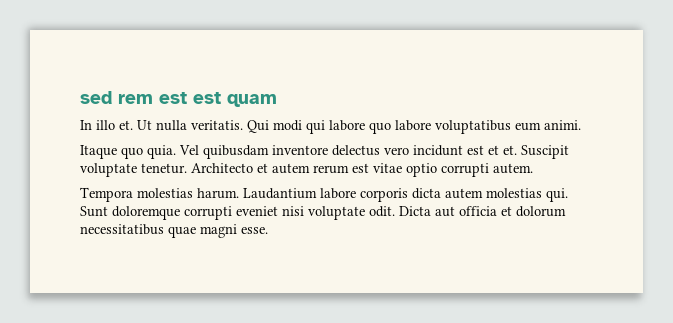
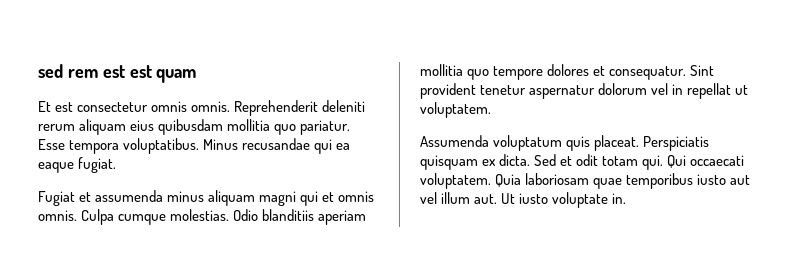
- In illo et. Ut nulla veritatis. Qui modi qui labore quo labore voluptatibus eum animi.
- Itaque quo quia. Vel quibusdam inventore delectus vero incidunt est et et. Suscipit voluptate tenetur. Architecto et autem rerum est vitae optio corrupti autem.
- Tempora molestias harum. Laudantium labore corporis dicta autem molestias qui. Sunt doloremque corrupti eveniet nisi voluptate odit. Dicta aut officia et dolorum necessitatibus quae magni esse.
+ Et est consectetur omnis omnis. Reprehenderit deleniti rerum aliquam eius quibusdam mollitia quo pariatur. Esse tempora voluptatibus. Minus recusandae qui ea eaque fugiat.
+ Fugiat et assumenda minus aliquam magni qui et omnis omnis. Culpa cumque molestias. Odio blanditiis aperiam mollitia quo tempore dolores et consequatur. Sint provident tenetur aspernatur dolorum vel in repellat ut voluptatem.
+ Assumenda voluptatum quis placeat. Perspiciatis quisquam ex dicta. Sed et odit totam qui. Qui occaecati voluptatem. Quia laboriosam quae temporibus iusto aut vel illum aut. Ut iusto voluptate in.

